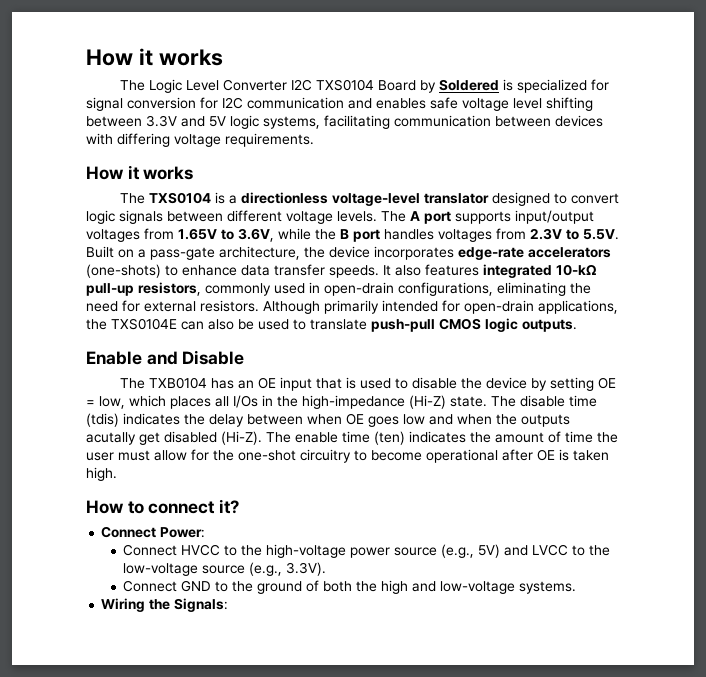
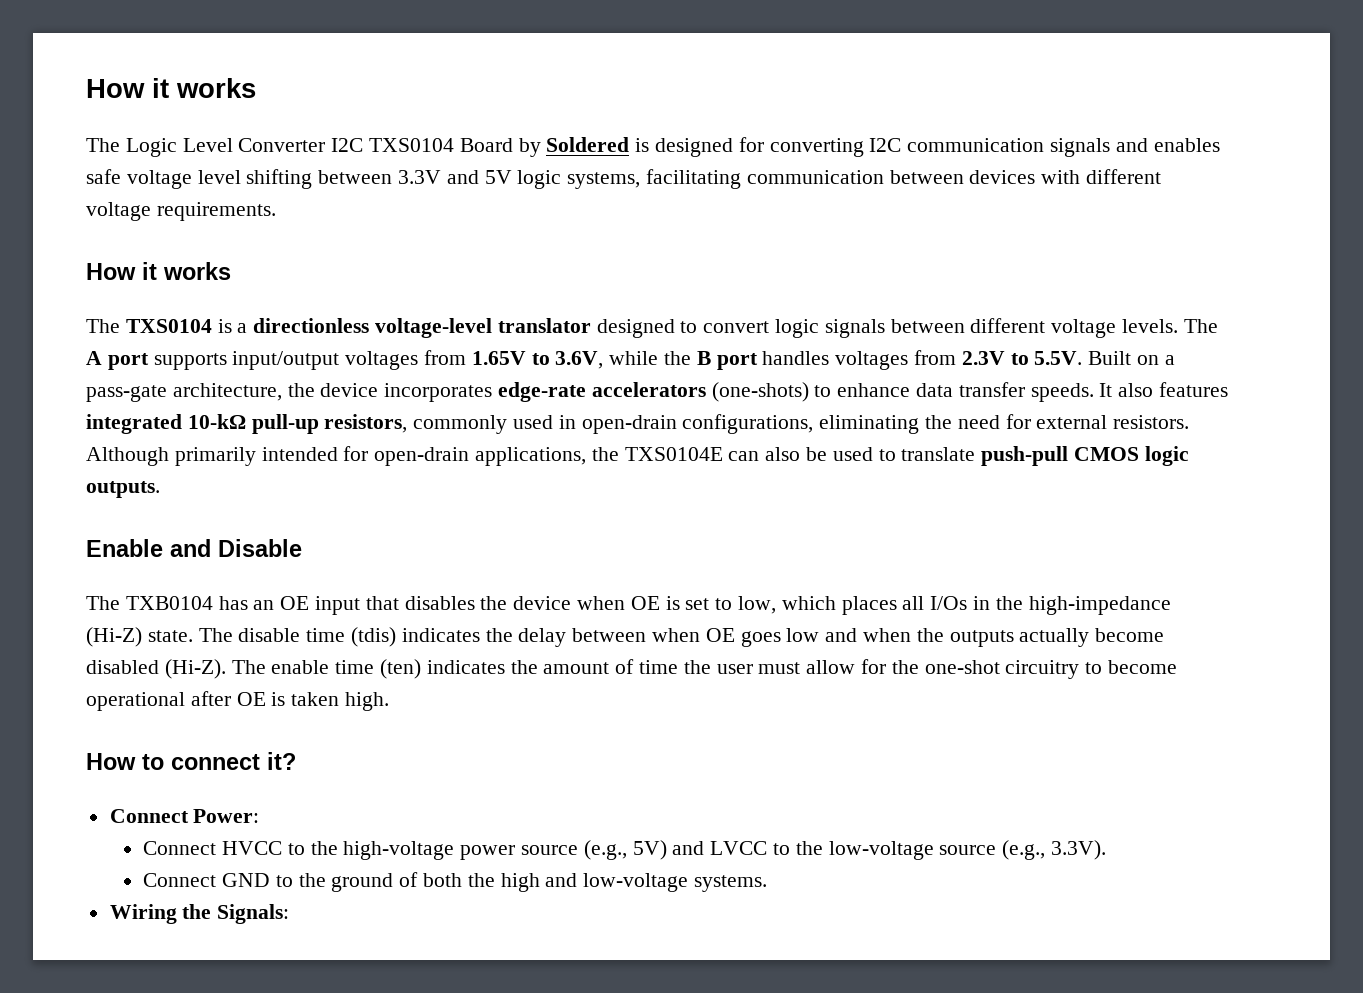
- The Logic Level Converter I2C TXS0104 Board by Soldered is specialized for signal conversion for I2C communication and enables safe voltage level shifting between 3.3V and 5V logic systems, facilitating communication between devices with differing voltage requirements.
+ The Logic Level Converter I2C TXS0104 Board by Soldered is designed for converting I2C communication signals and enables safe voltage level shifting between 3.3V and 5V logic systems, facilitating communication between devices with different voltage requirements.
- The TXB0104 has an OE input that is used to disable the device by setting OE = low, which places all I/Os in the high-impedance (Hi-Z) state.
+ The TXB0104 has an OE input that disables the device when OE is set to low, which places all I/Os in the high-impedance (Hi-Z) state.
- The disable time (tdis) indicates the delay between when OE goes low and when the outputs acutally get disabled (Hi-Z).
+ The disable time (tdis) indicates the delay between when OE goes low and when the outputs actually become disabled (Hi-Z).

